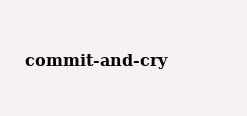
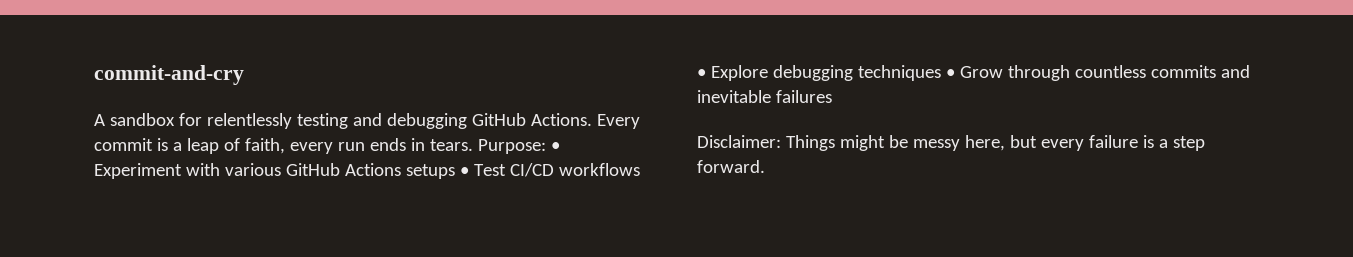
+ A sandbox for relentlessly testing and debugging GitHub Actions. Every commit is a leap of faith, every run ends in tears. Purpose: • Experiment with various GitHub Actions setups • Test CI/CD workflows • Explore debugging techniques • Grow through countless commits and inevitable failures
+ Disclaimer: Things might be messy here, but every failure is a step forward.

